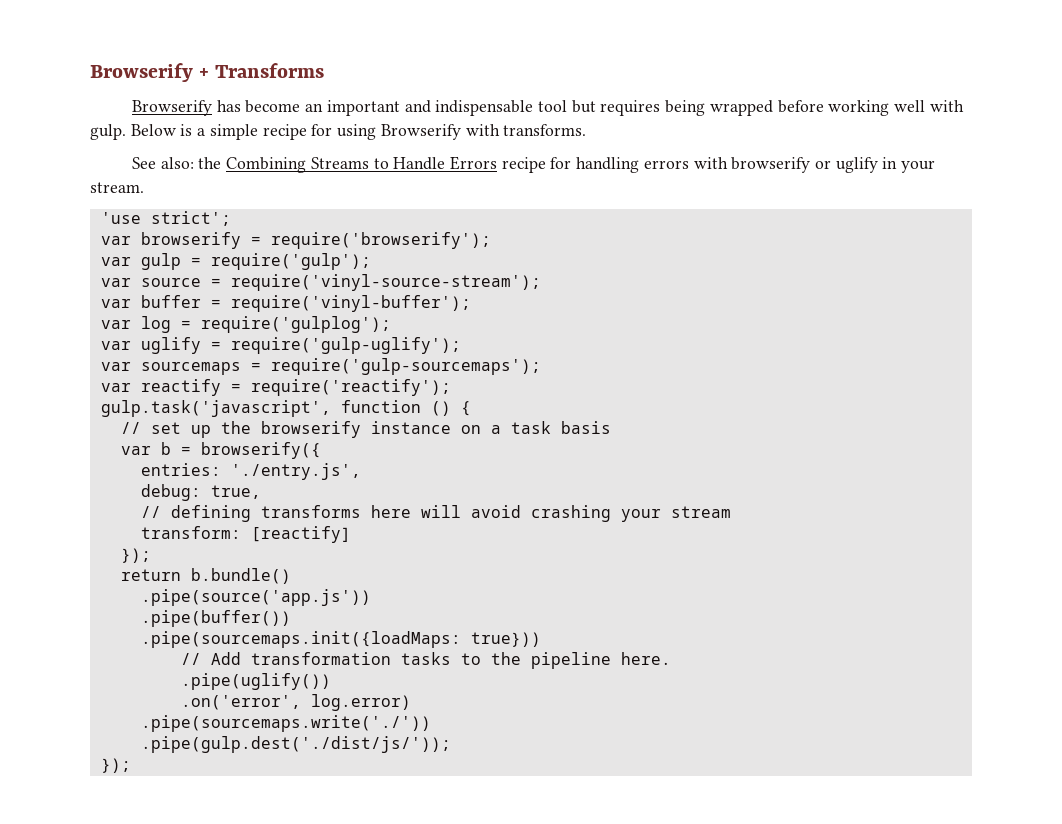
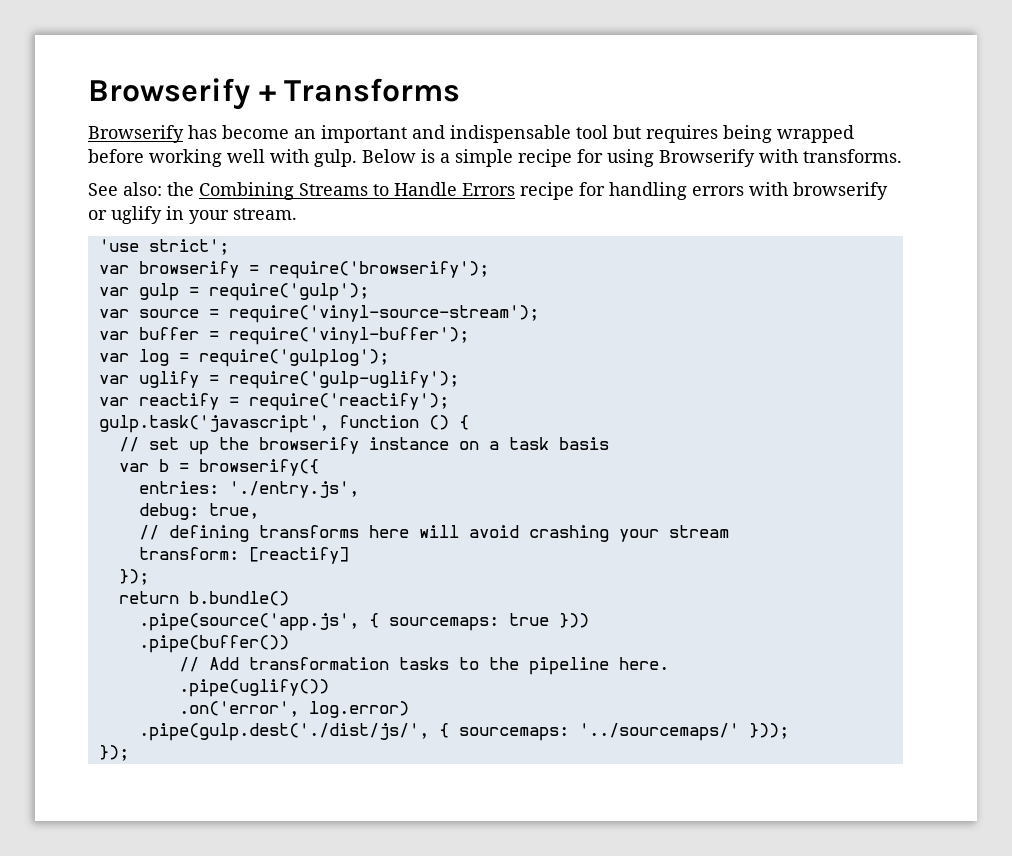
- var sourcemaps = require('gulp-sourcemaps');
- .pipe(source('app.js'))
+ .pipe(source('app.js', { sourcemaps: true }))
- .pipe(sourcemaps.init({loadMaps: true}))
- .pipe(sourcemaps.write('./'))
- .pipe(gulp.dest('./dist/js/'));
+ .pipe(gulp.dest('./dist/js/', { sourcemaps: '../sourcemaps/' }));

